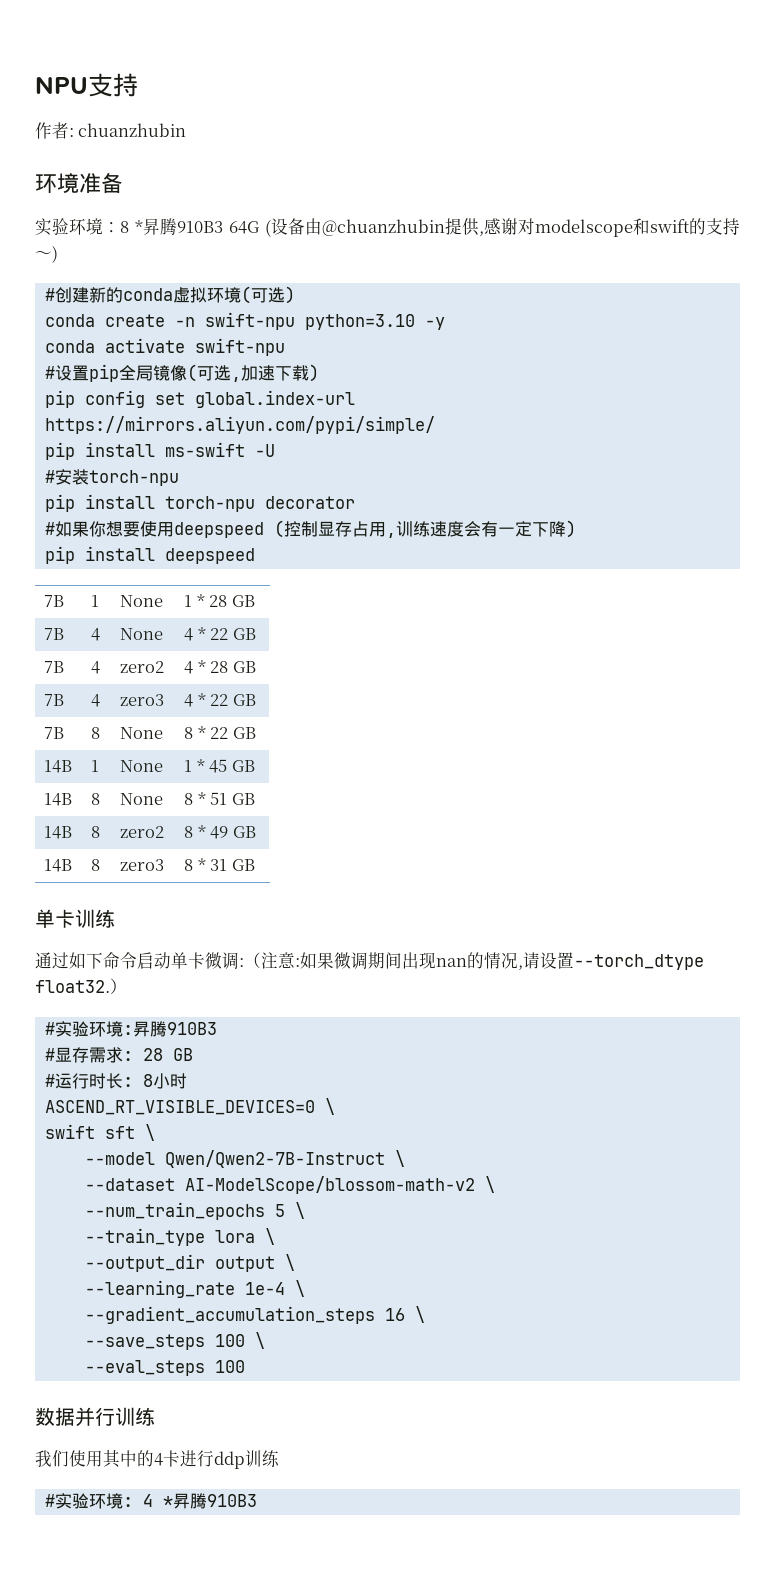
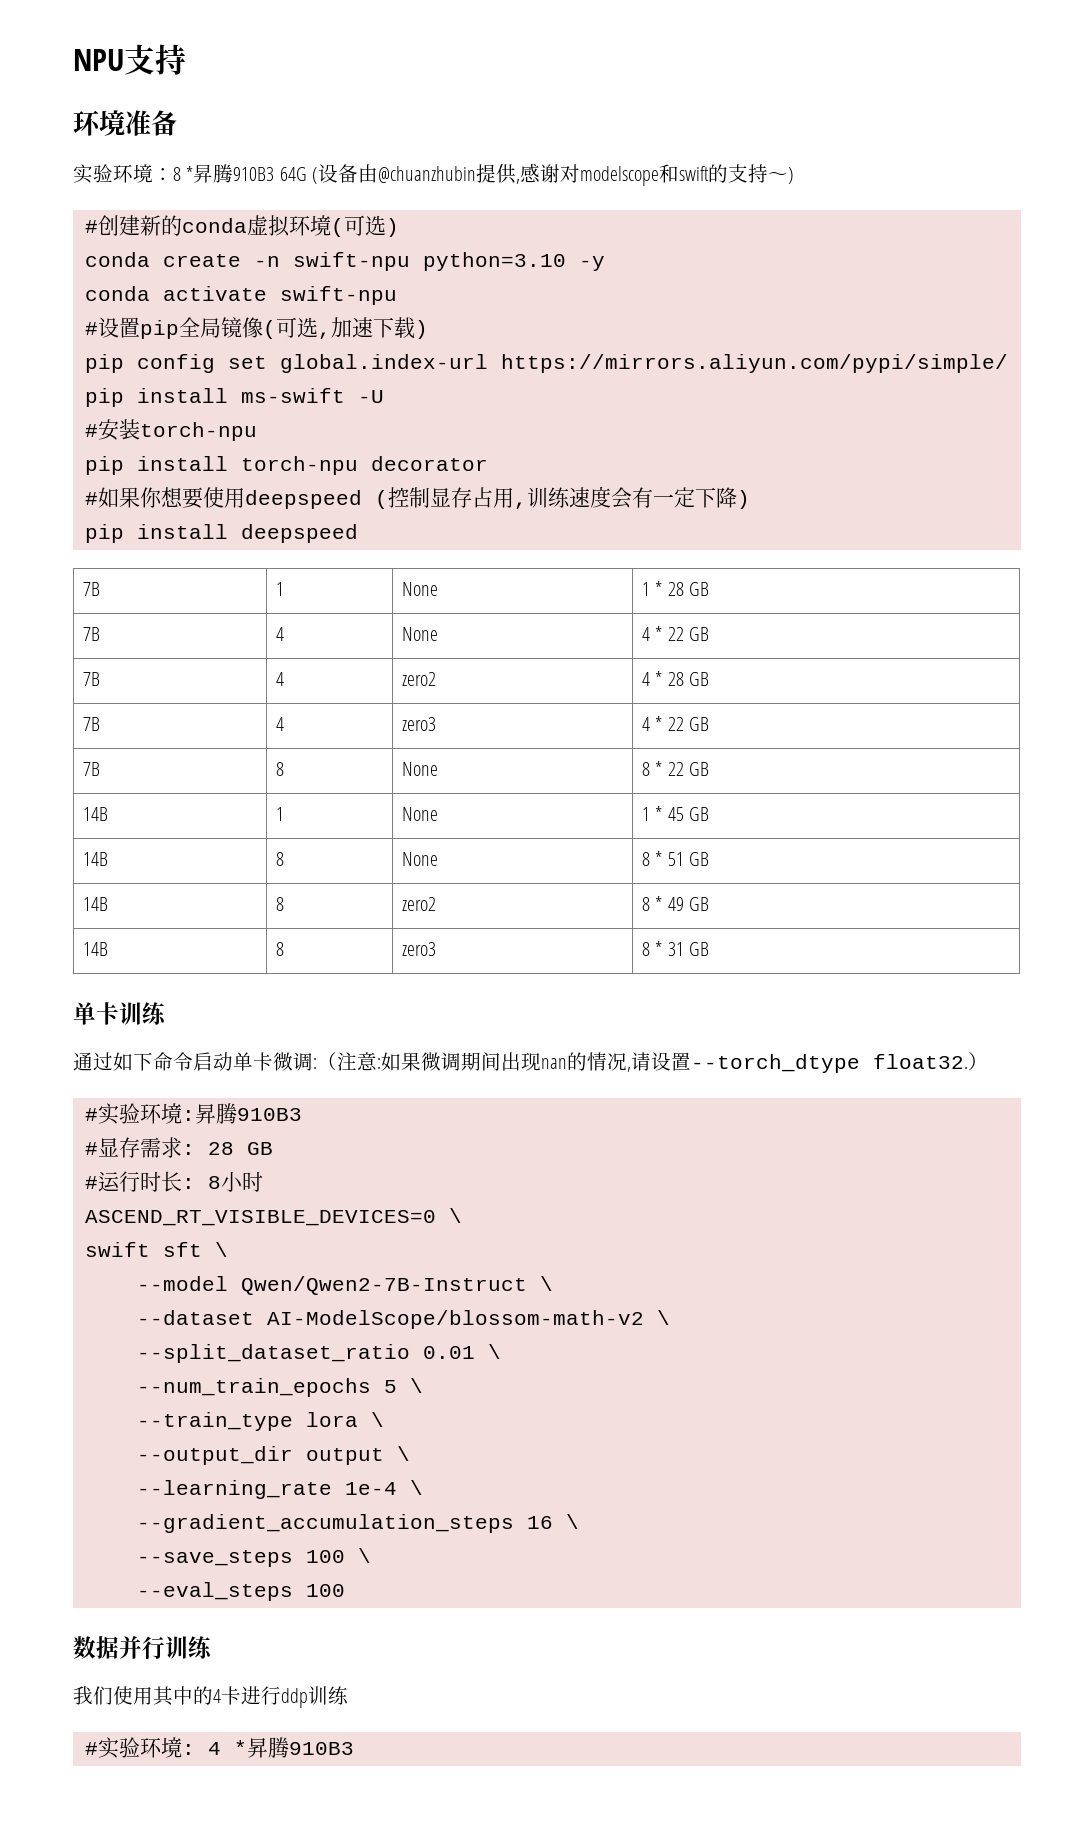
- 作者: chuanzhubin
+ --split_dataset_ratio 0.01 \

